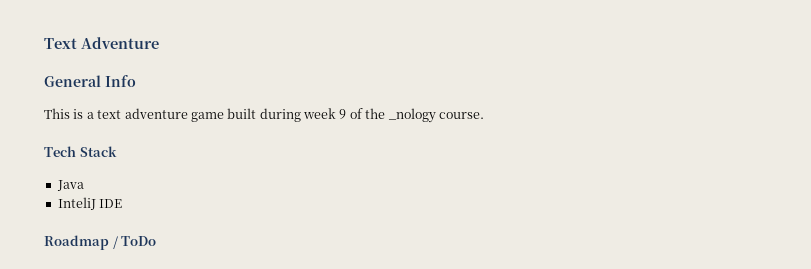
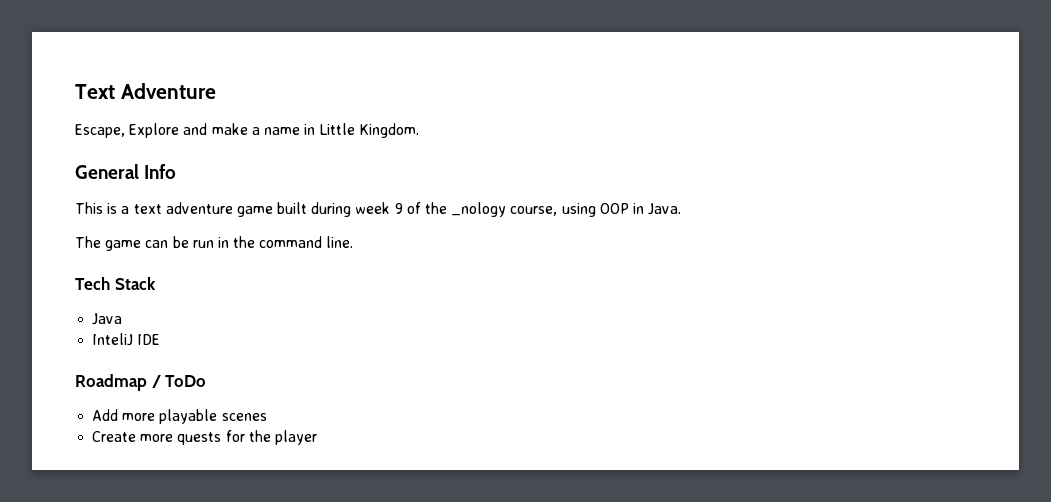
+ Escape, Explore and make a name in Little Kingdom.
- This is a text adventure game built during week 9 of the _nology course.
+ This is a text adventure game built during week 9 of the _nology course, using OOP in Java.
+ The game can be run in the command line.
+ Add more playable scenes
+ Create more quests for the player

